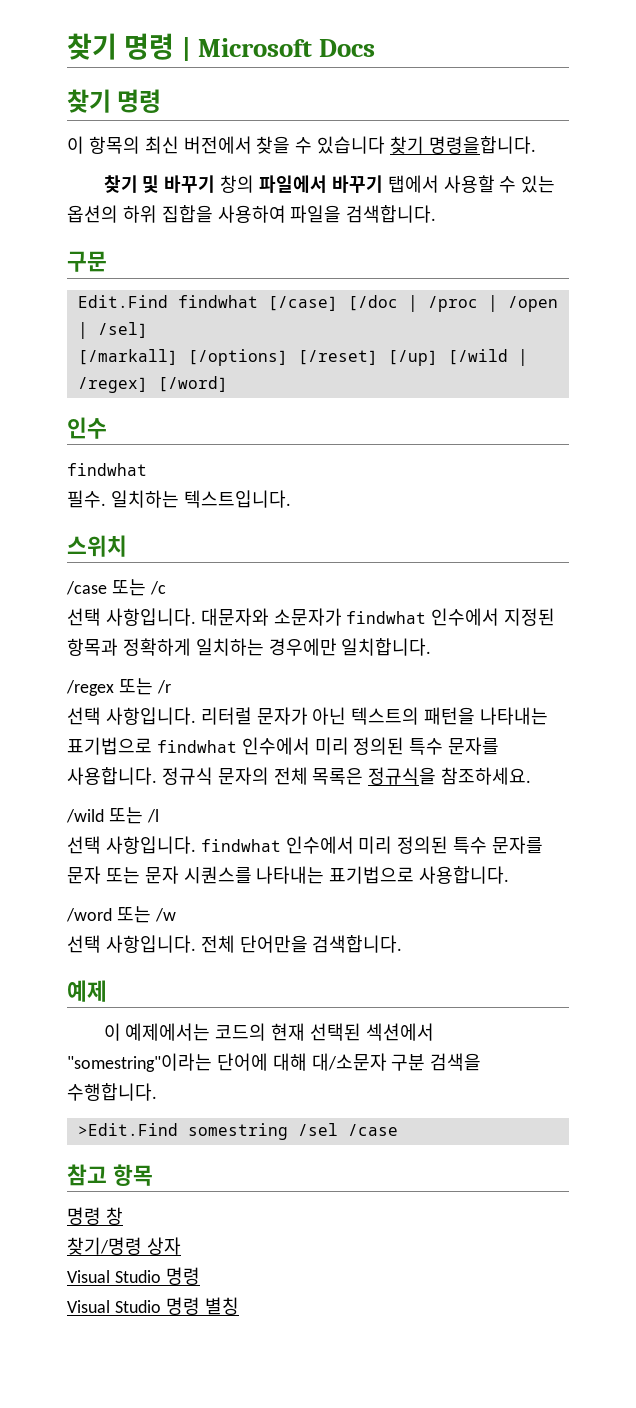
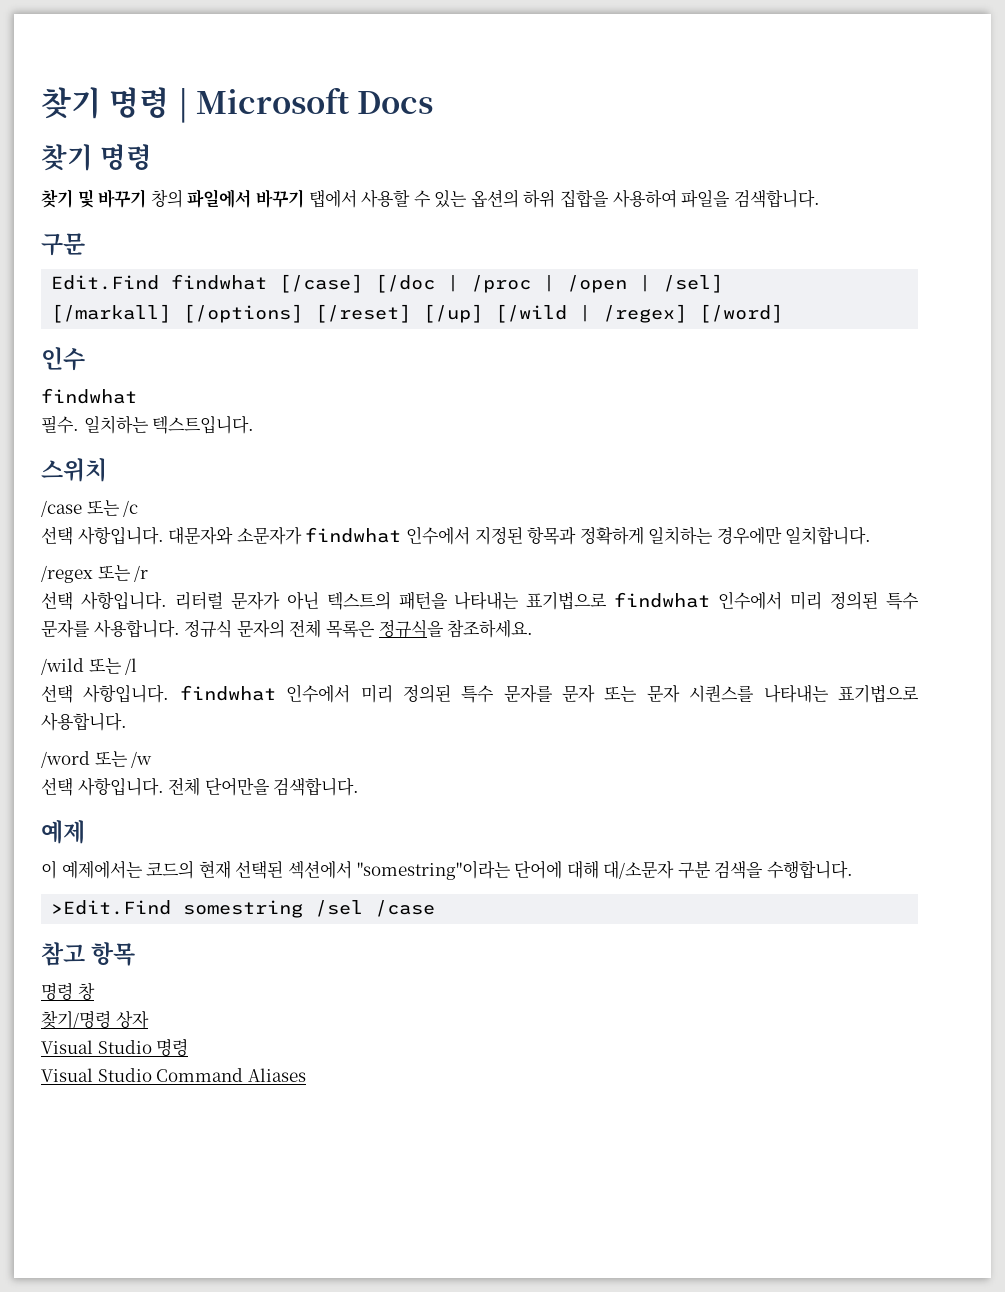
- 이 항목의 최신 버전에서 찾을 수 있습니다 찾기 명령을합니다.
- Visual Studio 명령 별칭
+ Visual Studio Command Aliases

